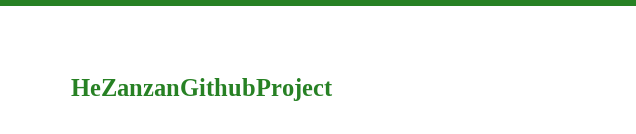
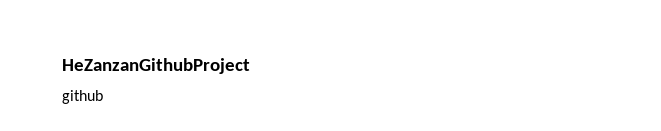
+ github

